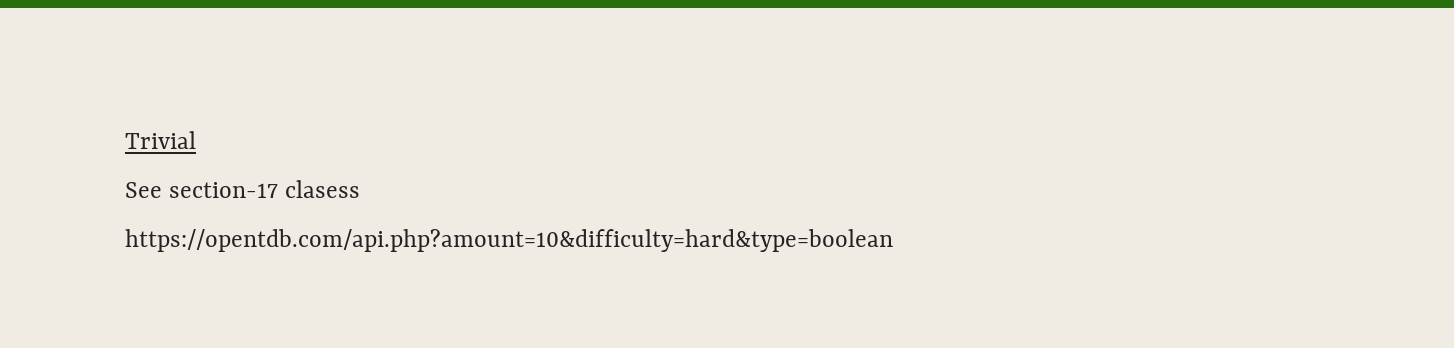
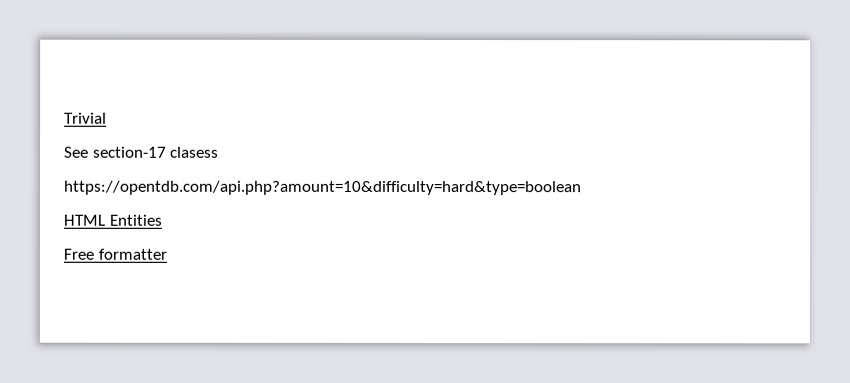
+ HTML Entities
+ Free formatter

